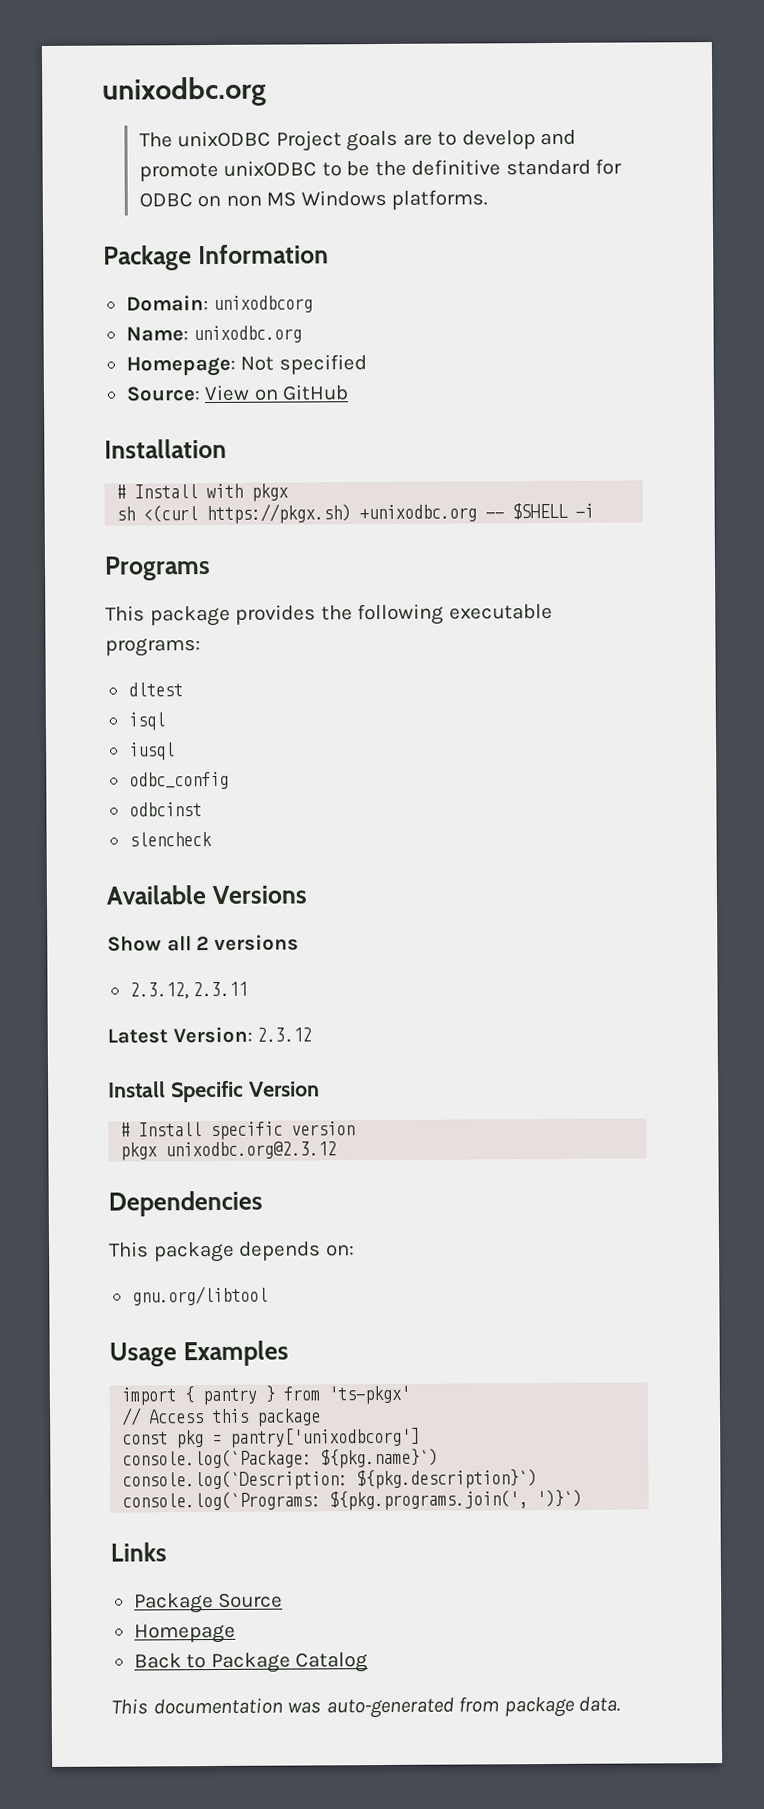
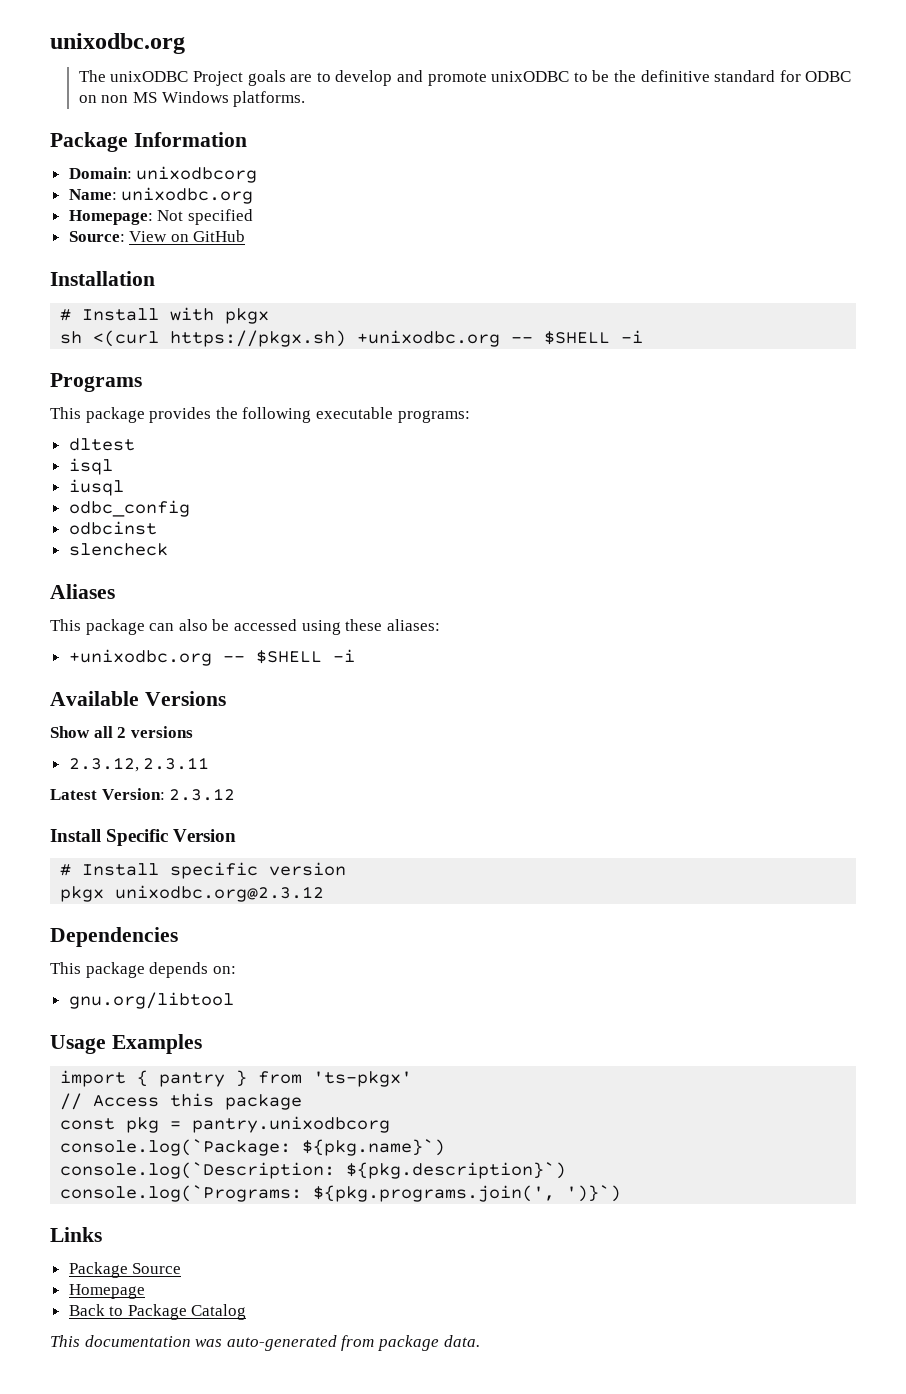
+ Aliases
+ This package can also be accessed using these aliases:
+ +unixodbc.org -- $SHELL -i
- const pkg = pantry['unixodbcorg']
+ const pkg = pantry.unixodbcorg

